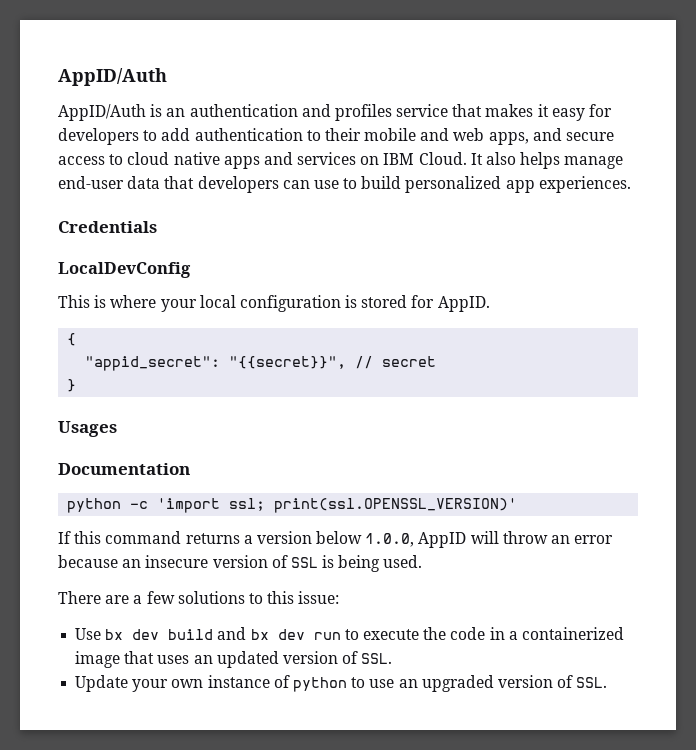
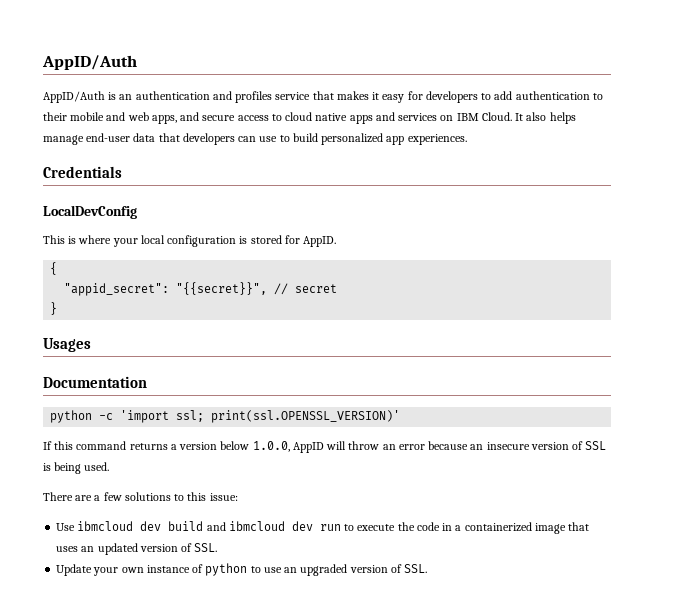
- Use bx dev build and bx dev run to execute the code in a containerized image that uses an updated version of SSL.
+ Use ibmcloud dev build and ibmcloud dev run to execute the code in a containerized image that uses an updated version of SSL.

